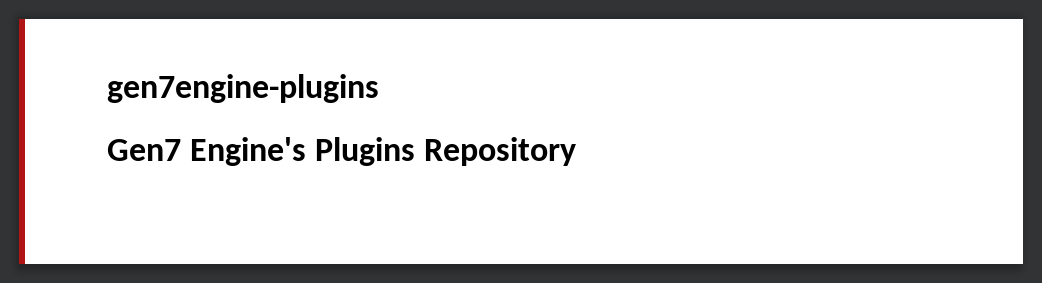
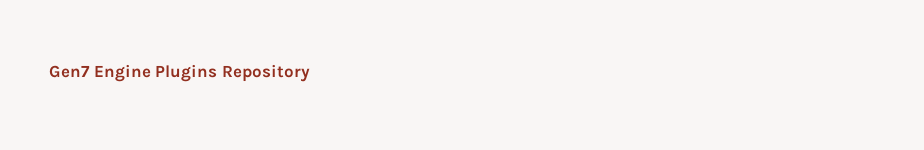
- gen7engine-plugins
- Gen7 Engine's Plugins Repository
+ Gen7 Engine Plugins Repository

